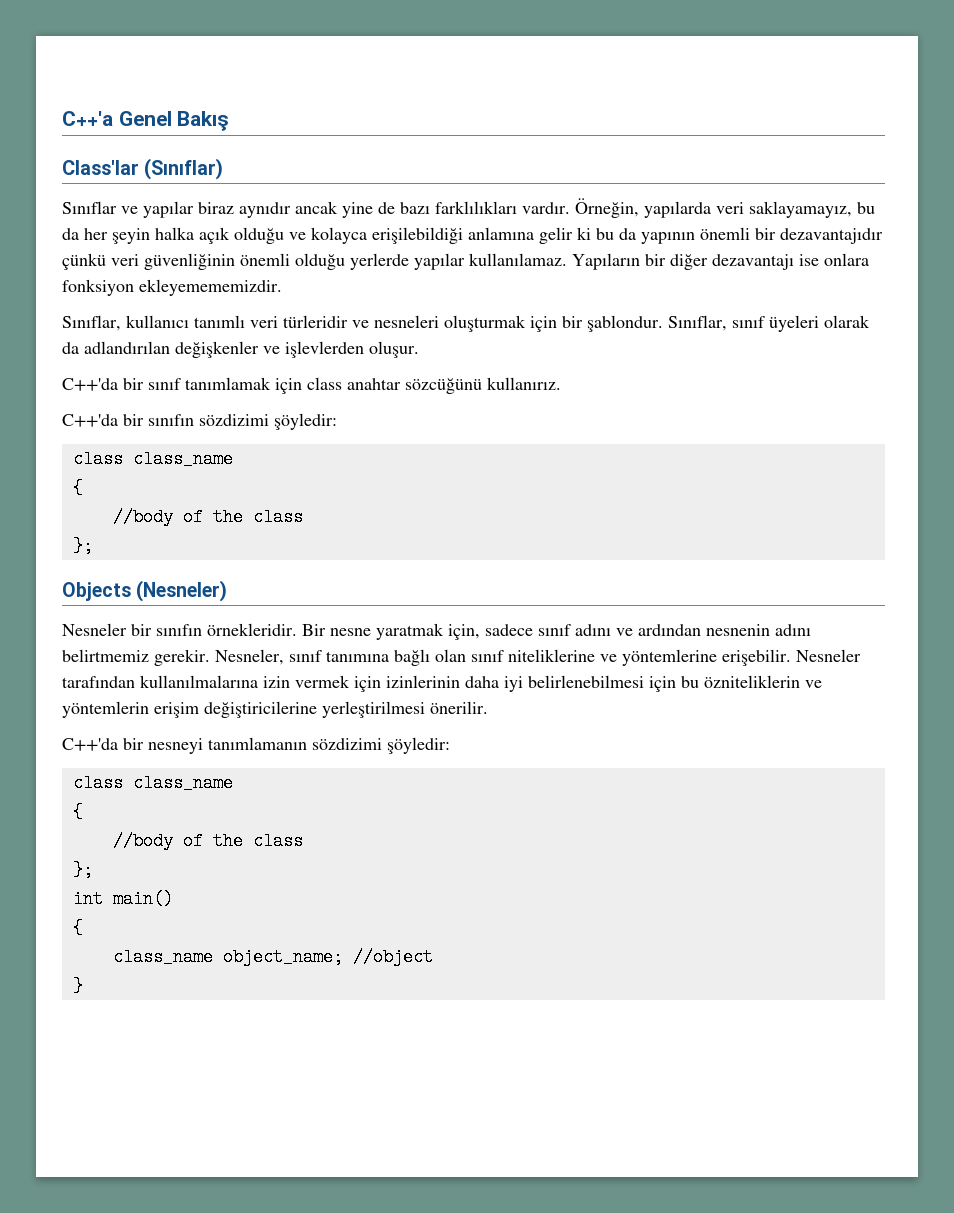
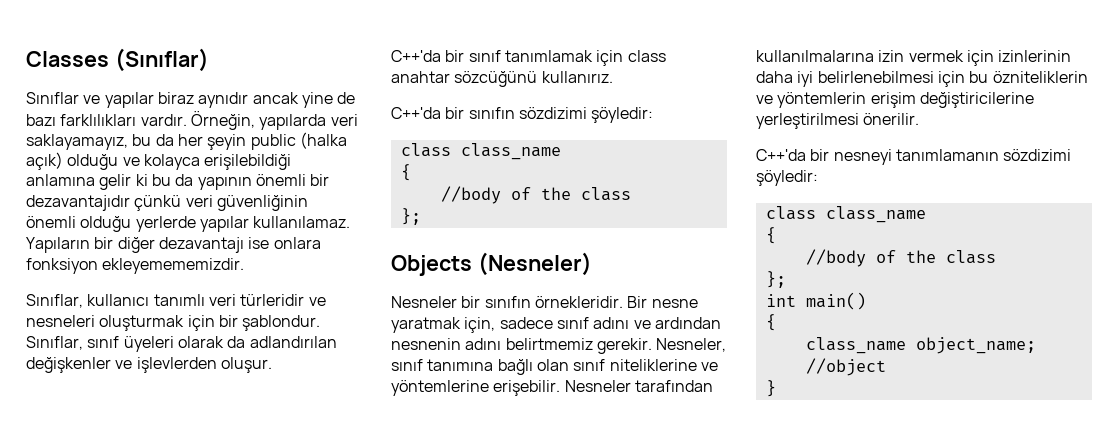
- C++'a Genel Bakış
- Class'lar (Sınıflar)
+ Classes (Sınıflar)
- Örneğin, yapılarda veri saklayamayız, bu da her şeyin halka açık olduğu ve kolayca erişilebildiği anlamına gelir ki bu da yapının önemli bir dezavantajıdır çünkü veri güvenliğinin önemli olduğu yerlerde yapılar kullanılamaz.
+ Örneğin, yapılarda veri saklayamayız, bu da her şeyin public (halka açık) olduğu ve kolayca erişilebildiği anlamına gelir ki bu da yapının önemli bir dezavantajıdır çünkü veri güvenliğinin önemli olduğu yerlerde yapılar kullanılamaz.

